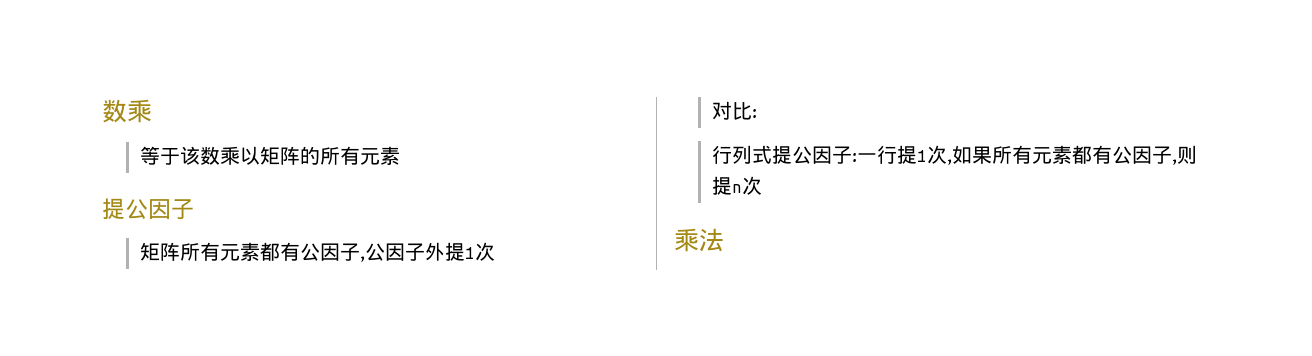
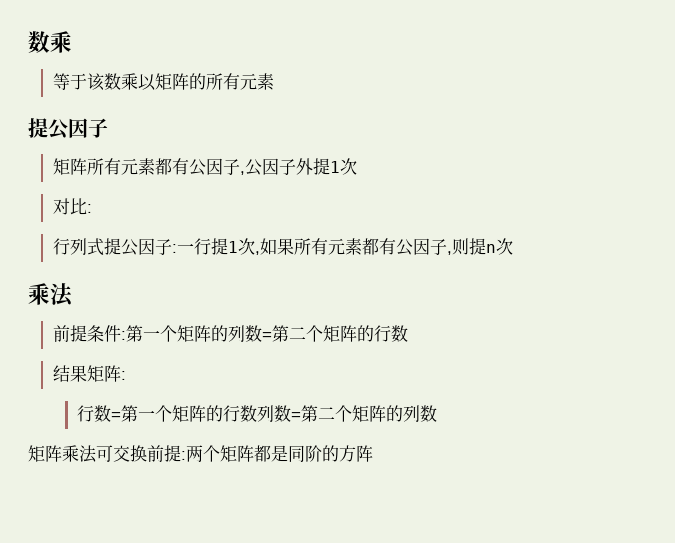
+ 前提条件:第一个矩阵的列数=第二个矩阵的行数
+ 结果矩阵:
+ 行数=第一个矩阵的行数列数=第二个矩阵的列数
+ 矩阵乘法可交换前提:两个矩阵都是同阶的方阵

